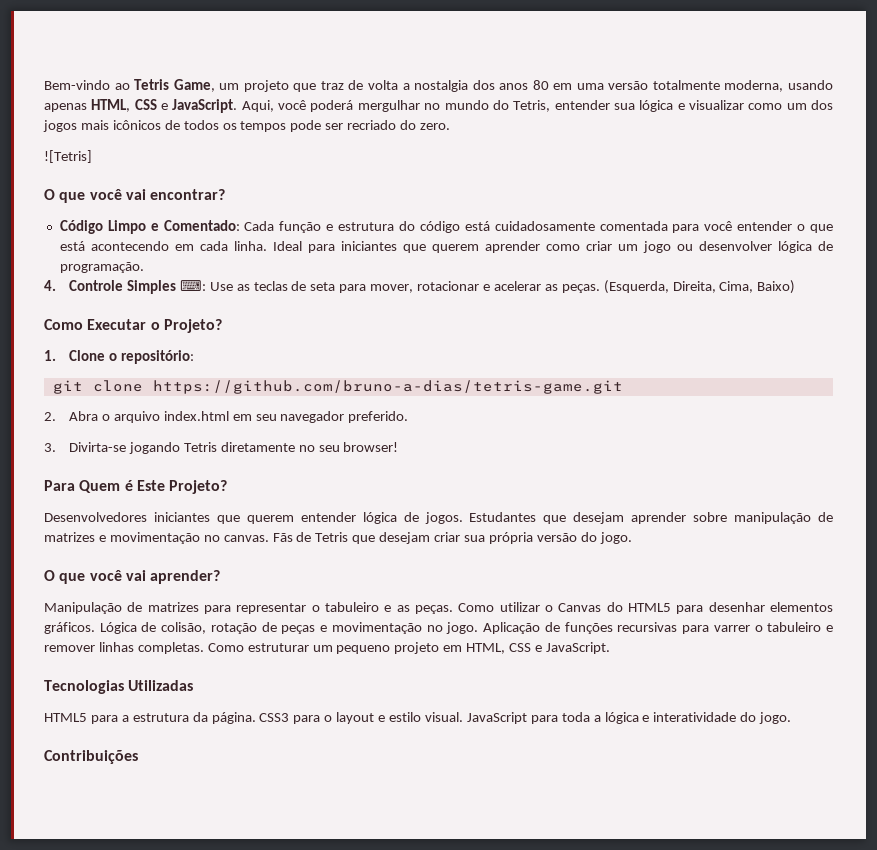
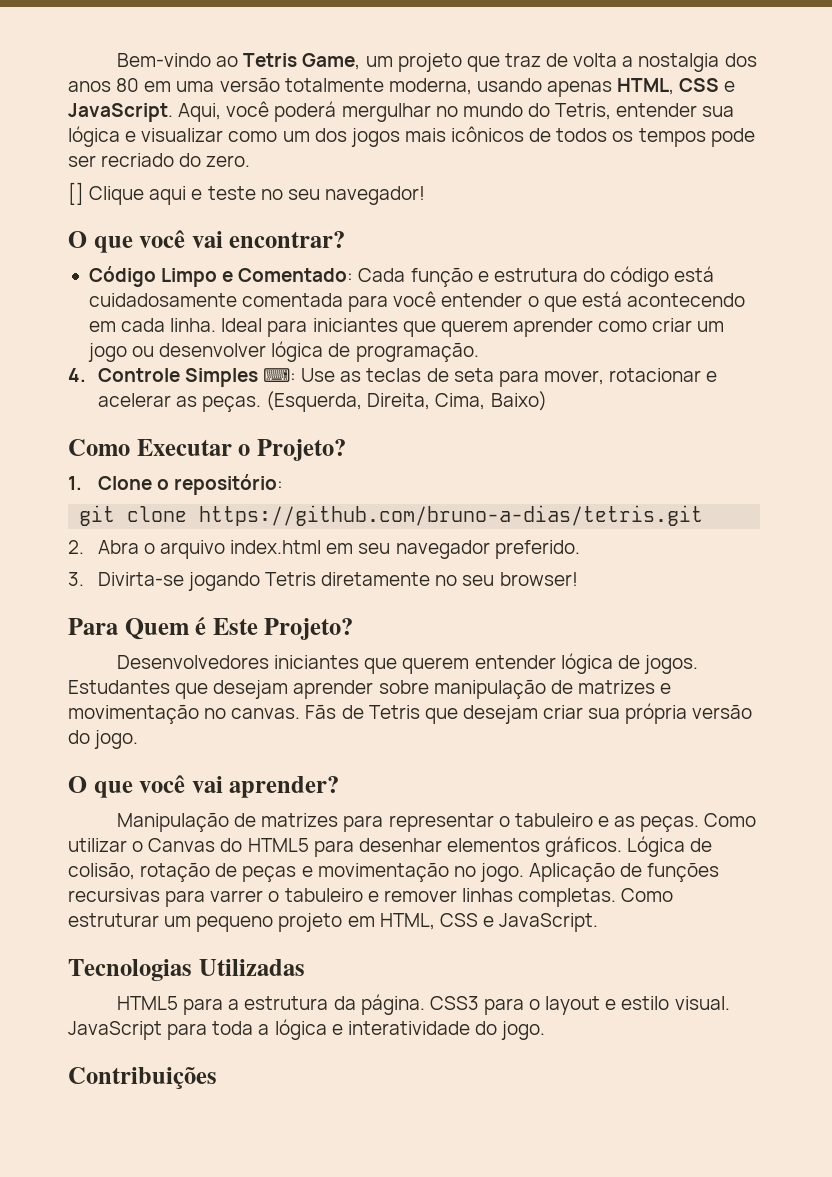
- ![Tetris]
+ [] Clique aqui e teste no seu navegador!
- git clone https://github.com/bruno-a-dias/tetris-game.git
+ git clone https://github.com/bruno-a-dias/tetris.git

